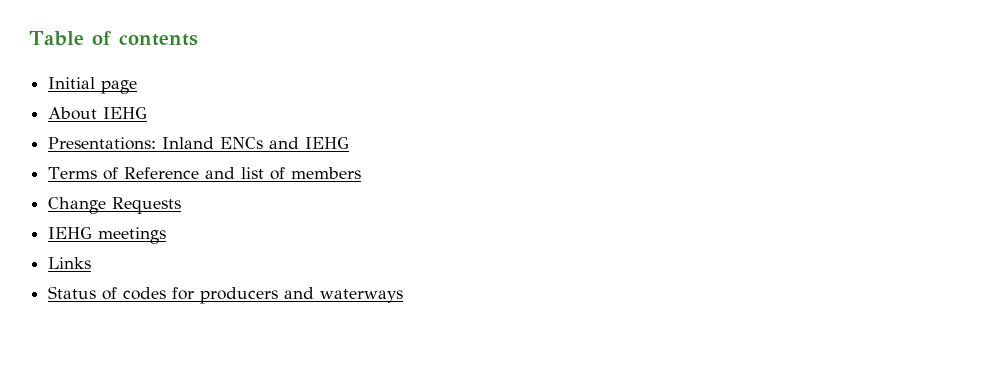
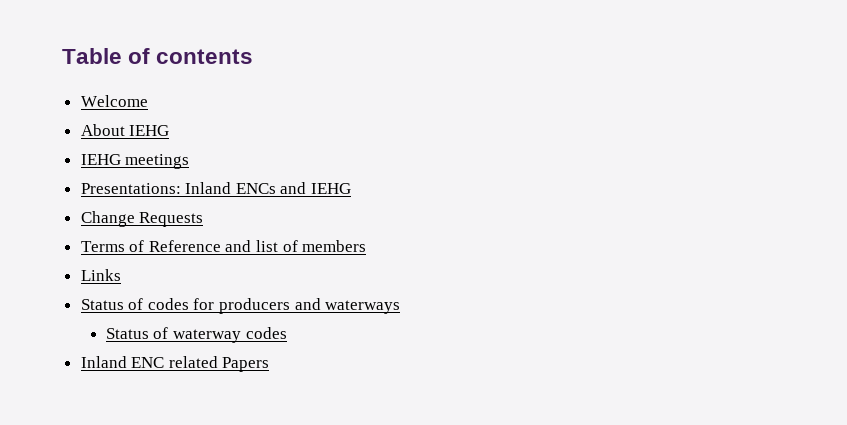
- Initial page
+ Welcome
+ IEHG meetings
+ Change Requests
- Change Requests
- IEHG meetings
+ Status of waterway codes
+ Inland ENC related Papers

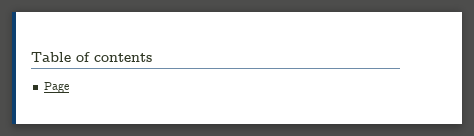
- Welcome
- About IEHG
- IEHG meetings
- Presentations: Inland ENCs and IEHG
- Change Requests
- Terms of Reference and list of members
- Links
- Status of codes for producers and waterways
- Status of waterway codes
- Inland ENC related Papers
+ Page

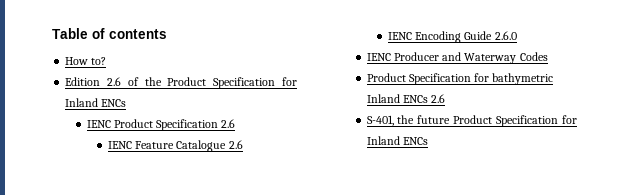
- Page
+ How to?
+ Edition 2.6 of the Product Specification for Inland ENCs
+ IENC Product Specification 2.6
+ IENC Feature Catalogue 2.6
+ IENC Encoding Guide 2.6.0
+ IENC Producer and Waterway Codes
+ Product Specification for bathymetric Inland ENCs 2.6
+ S-401, the future Product Specification for Inland ENCs

